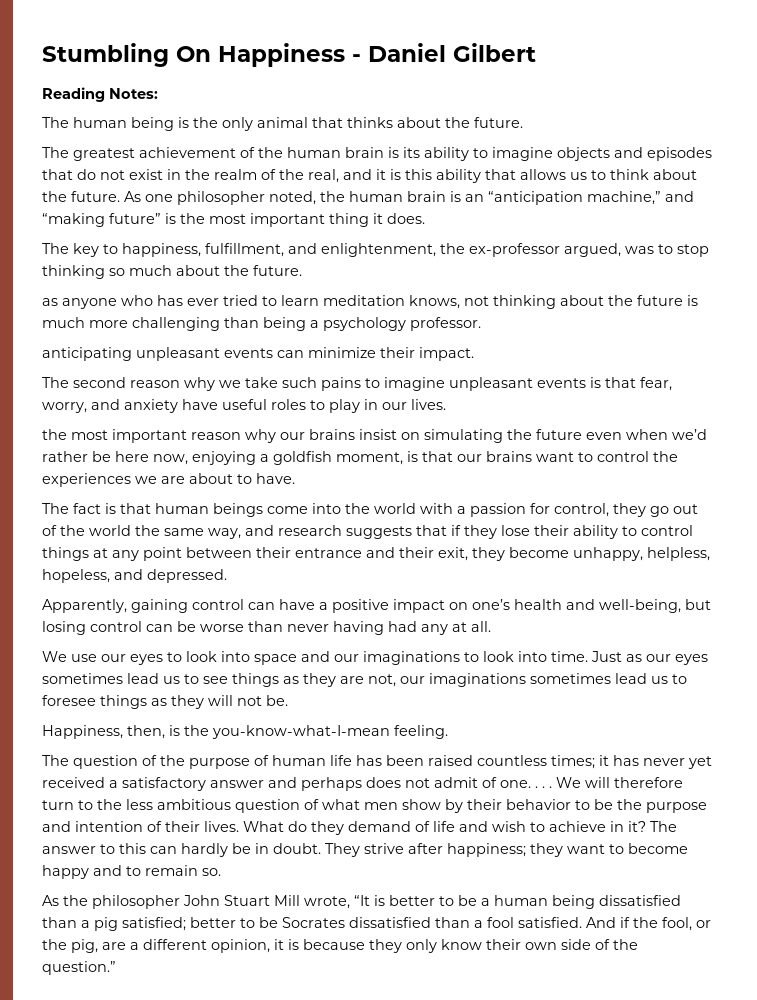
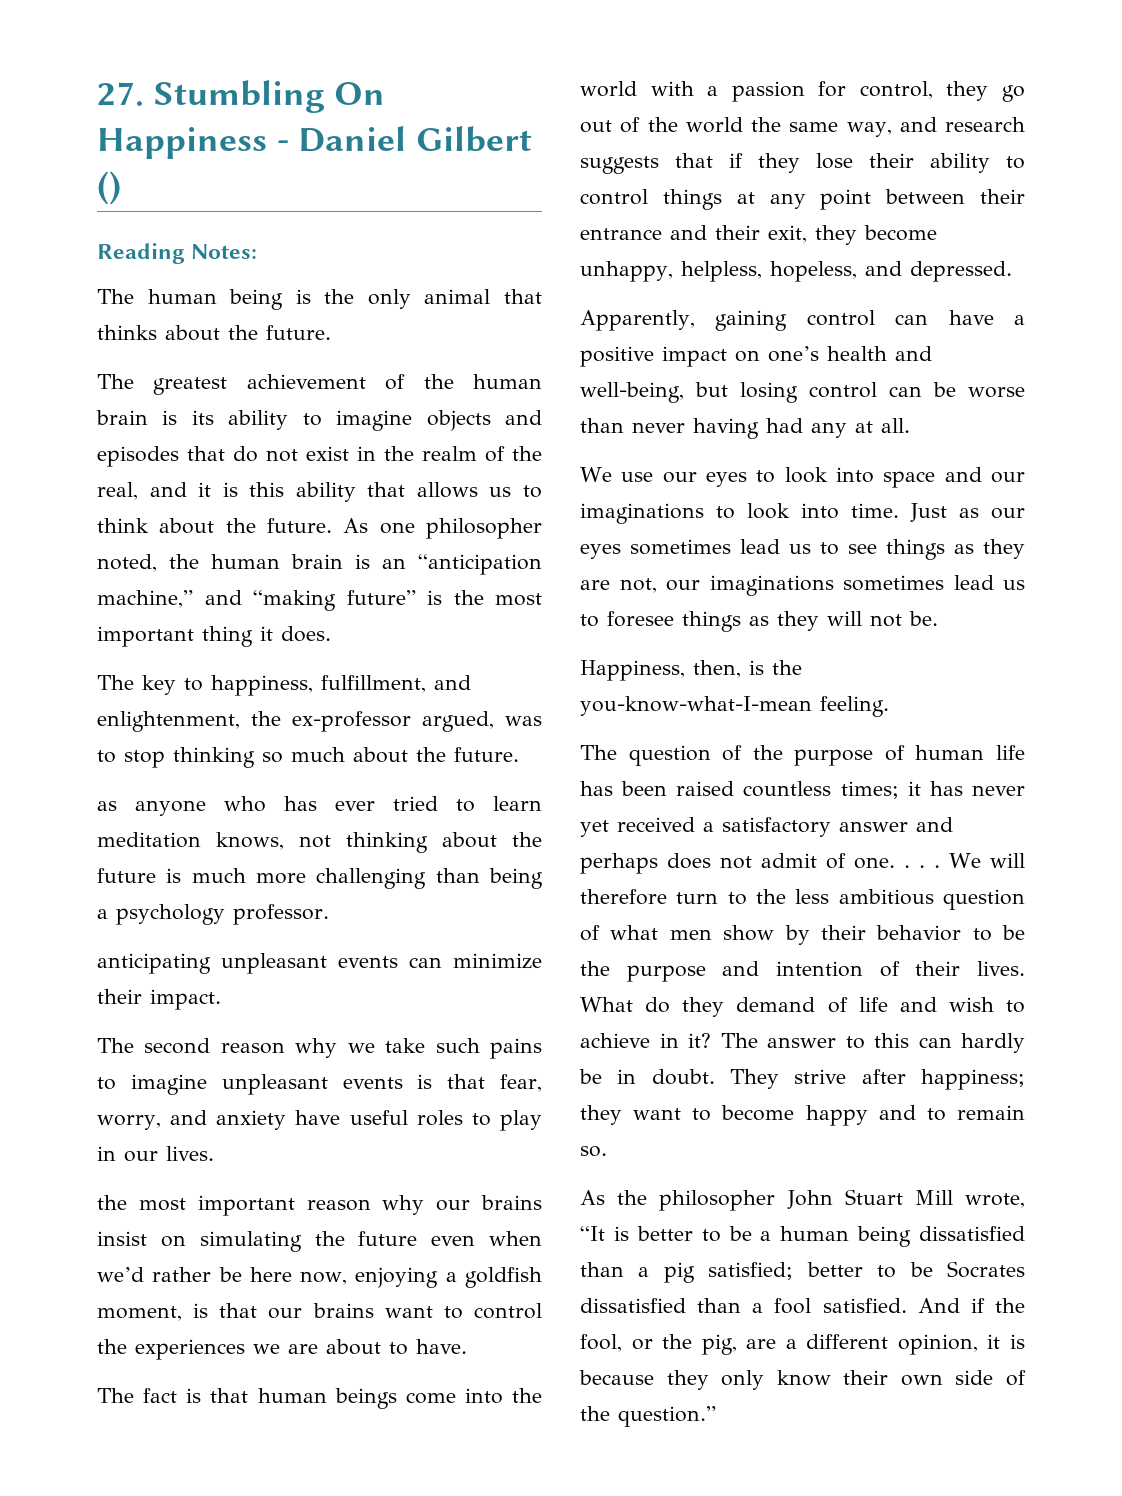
- Stumbling On Happiness - Daniel Gilbert
+ 27. Stumbling On Happiness - Daniel Gilbert ()

